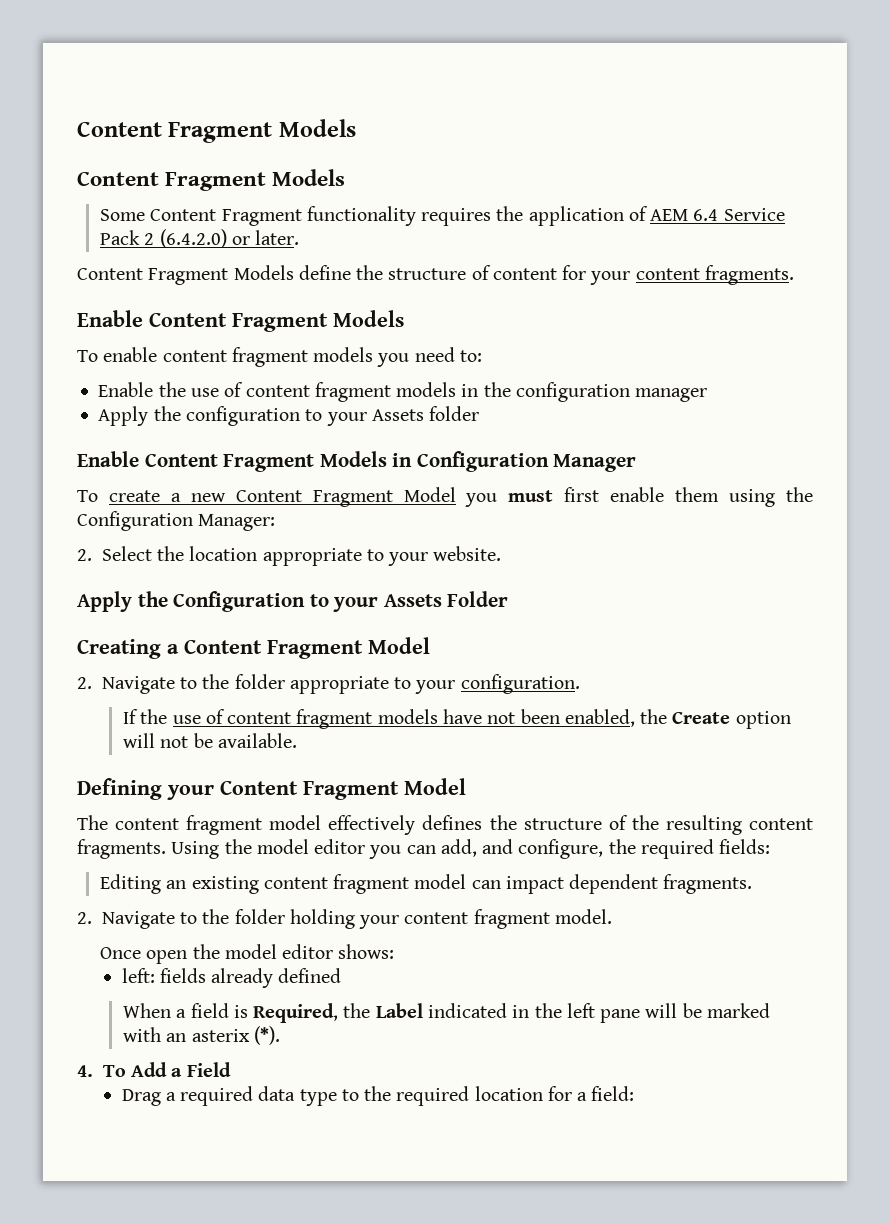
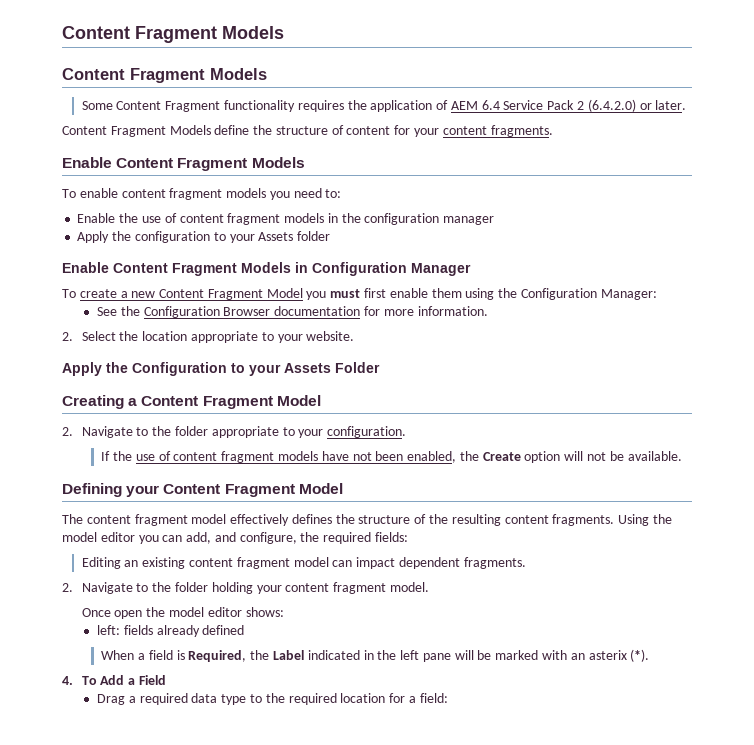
+ See the Configuration Browser documentation for more information.

